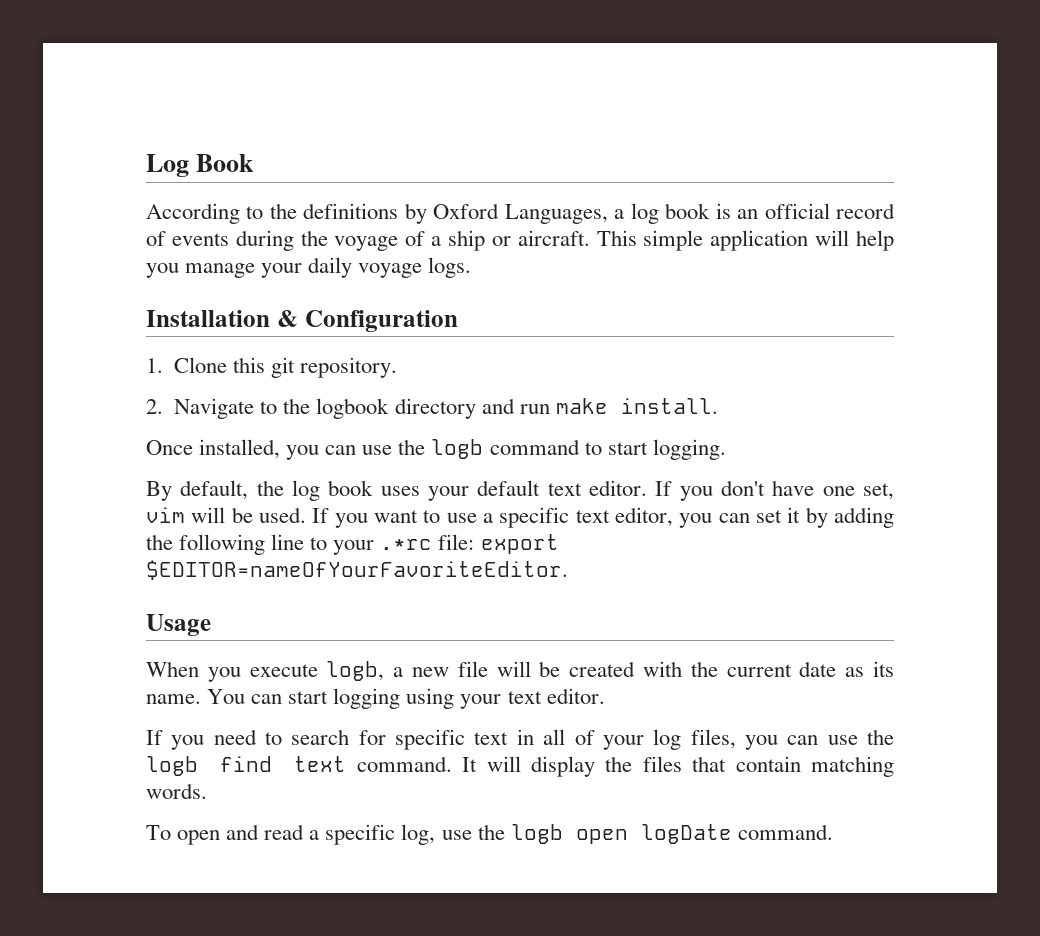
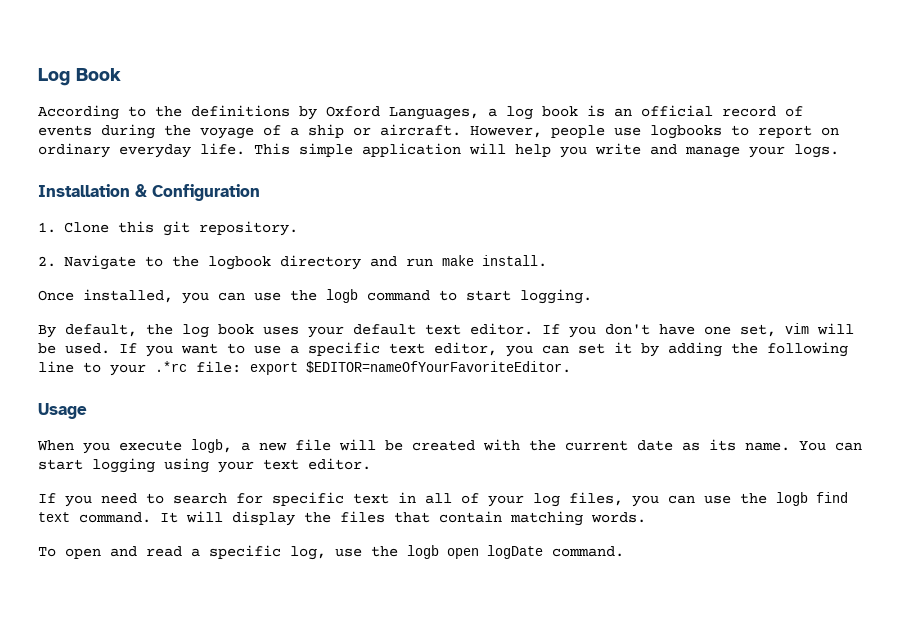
+ However, people use logbooks to report on ordinary everyday life.
- This simple application will help you manage your daily voyage logs.
+ This simple application will help you write and manage your logs.

